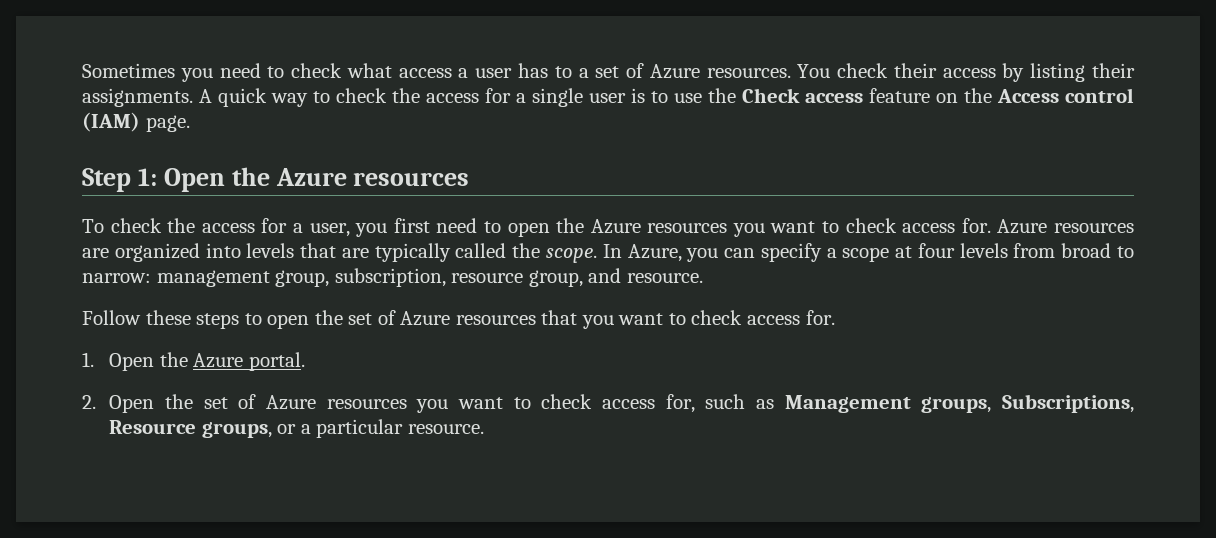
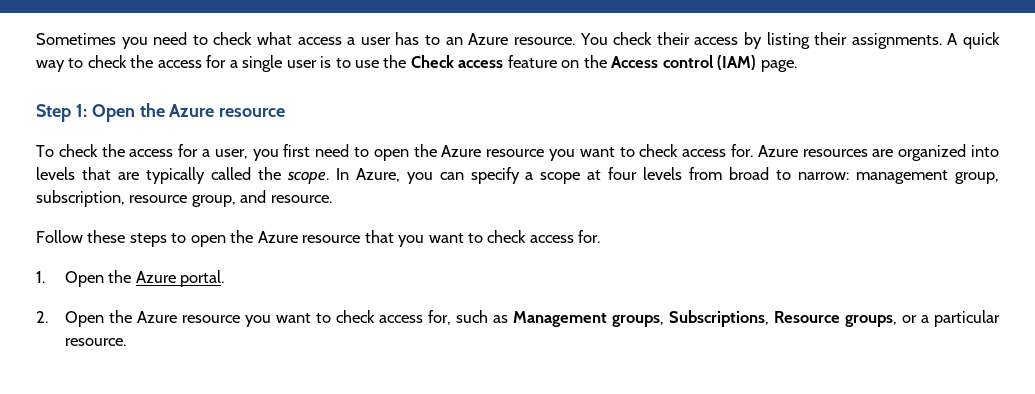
- Sometimes you need to check what access a user has to a set of Azure resources.
+ Sometimes you need to check what access a user has to an Azure resource.
- Step 1: Open the Azure resources
+ Step 1: Open the Azure resource
- To check the access for a user, you first need to open the Azure resources you want to check access for.
+ To check the access for a user, you first need to open the Azure resource you want to check access for.
- Follow these steps to open the set of Azure resources that you want to check access for.
+ Follow these steps to open the Azure resource that you want to check access for.
- 2. Open the set of Azure resources you want to check access for, such as Management groups, Subscriptions, Resource groups, or a particular resource.
+ 2. Open the Azure resource you want to check access for, such as Management groups, Subscriptions, Resource groups, or a particular resource.

